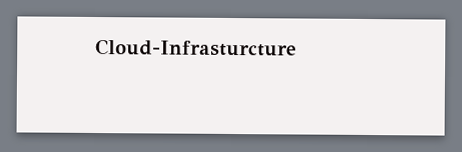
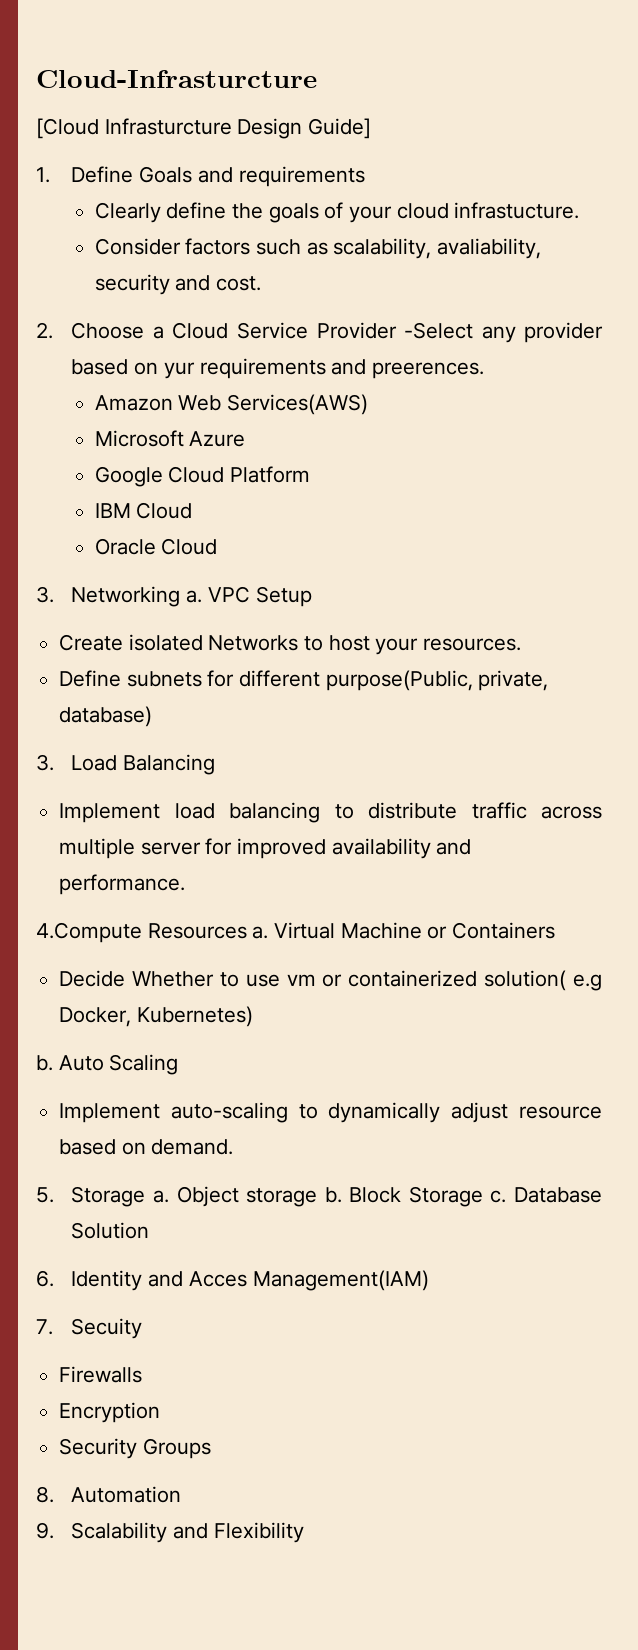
+ [Cloud Infrasturcture Design Guide]
+ 1. Define Goals and requirements
+ Clearly define the goals of your cloud infrastucture.
+ Consider factors such as scalability, avaliability, security and cost.
+ 2. Choose a Cloud Service Provider -Select any provider based on yur requirements and preerences.
+ Amazon Web Services(AWS)
+ Microsoft Azure
+ Google Cloud Platform
+ IBM Cloud
+ Oracle Cloud
+ 3. Networking a. VPC Setup
+ Create isolated Networks to host your resources.
+ Define subnets for different purpose(Public, private, database)
+ 3. Load Balancing
+ Implement load balancing to distribute traffic across multiple server for improved availability and performance.
+ 4.Compute Resources a. Virtual Machine or Containers
+ Decide Whether to use vm or containerized solution( e.g Docker, Kubernetes)
+ b. Auto Scaling
+ Implement auto-scaling to dynamically adjust resource based on demand.
+ 5. Storage a. Object storage b. Block Storage c. Database Solution
+ 6. Identity and Acces Management(IAM)
+ 7. Secuity
+ Firewalls
+ Encryption
+ Security Groups
+ 8. Automation
+ 9. Scalability and Flexibility

